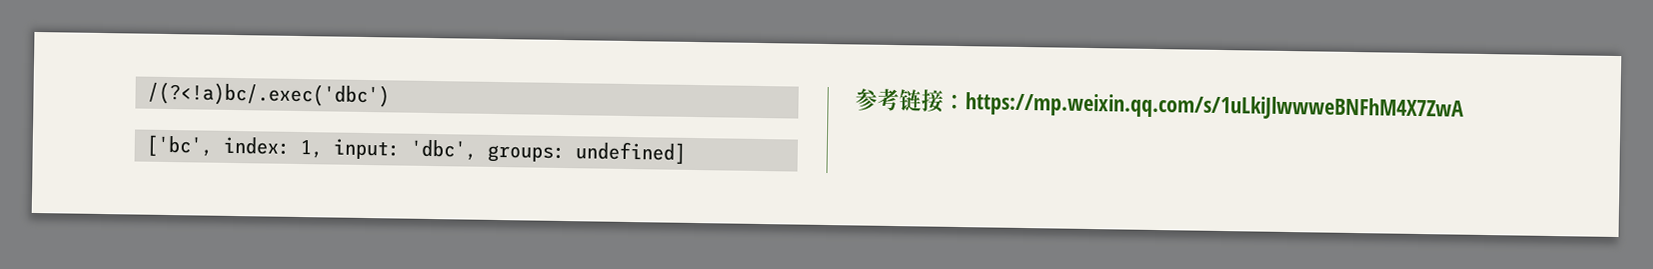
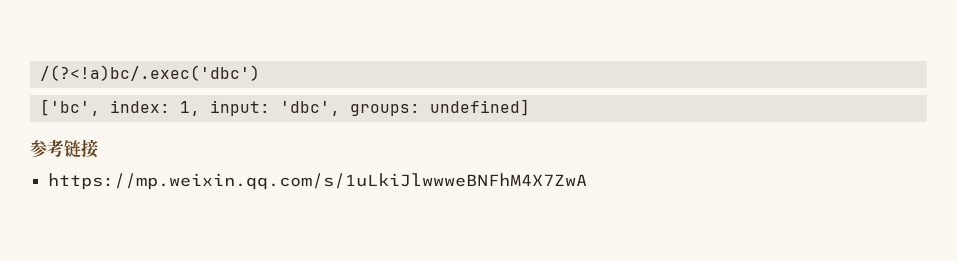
- 参考链接：https://mp.weixin.qq.com/s/1uLkiJlwwweBNFhM4X7ZwA
+ 参考链接
+ https://mp.weixin.qq.com/s/1uLkiJlwwweBNFhM4X7ZwA

